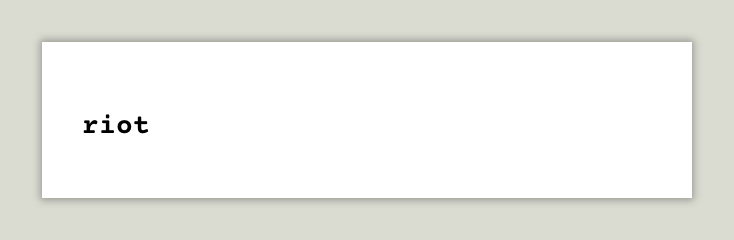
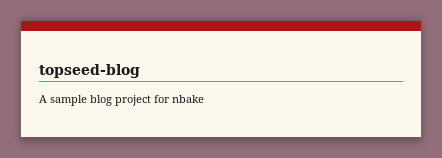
- riot
+ topseed-blog
+ A sample blog project for nbake

